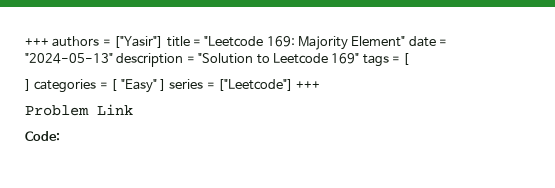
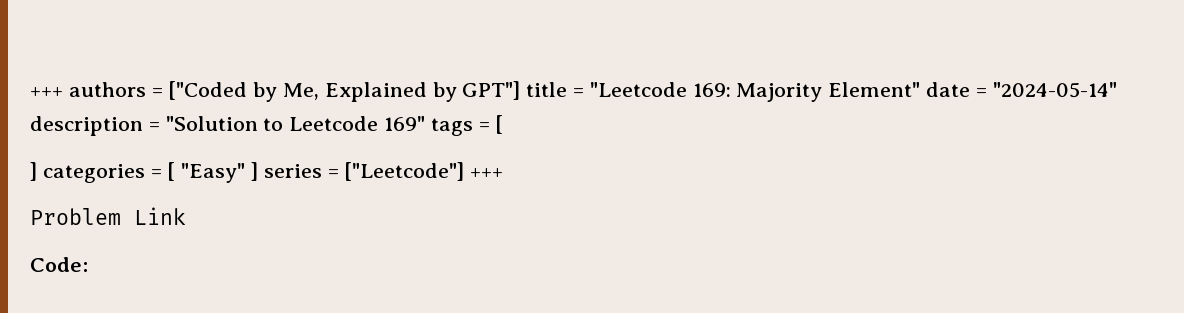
- +++ authors = ["Yasir"] title = "Leetcode 169: Majority Element" date = "2024-05-13" description = "Solution to Leetcode 169" tags = [
+ +++ authors = ["Coded by Me, Explained by GPT"] title = "Leetcode 169: Majority Element" date = "2024-05-14" description = "Solution to Leetcode 169" tags = [

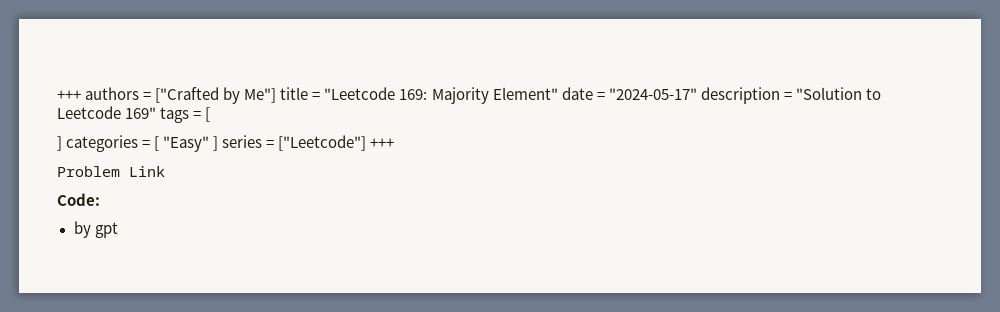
- +++ authors = ["Coded by Me, Explained by GPT"] title = "Leetcode 169: Majority Element" date = "2024-05-14" description = "Solution to Leetcode 169" tags = [
+ +++ authors = ["Crafted by Me"] title = "Leetcode 169: Majority Element" date = "2024-05-17" description = "Solution to Leetcode 169" tags = [
+ by gpt

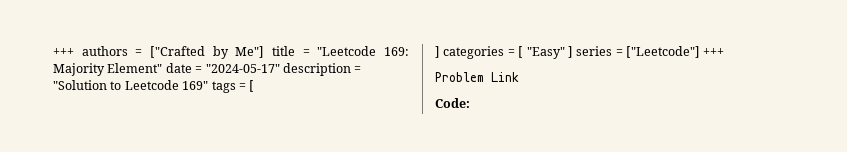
- by gpt

